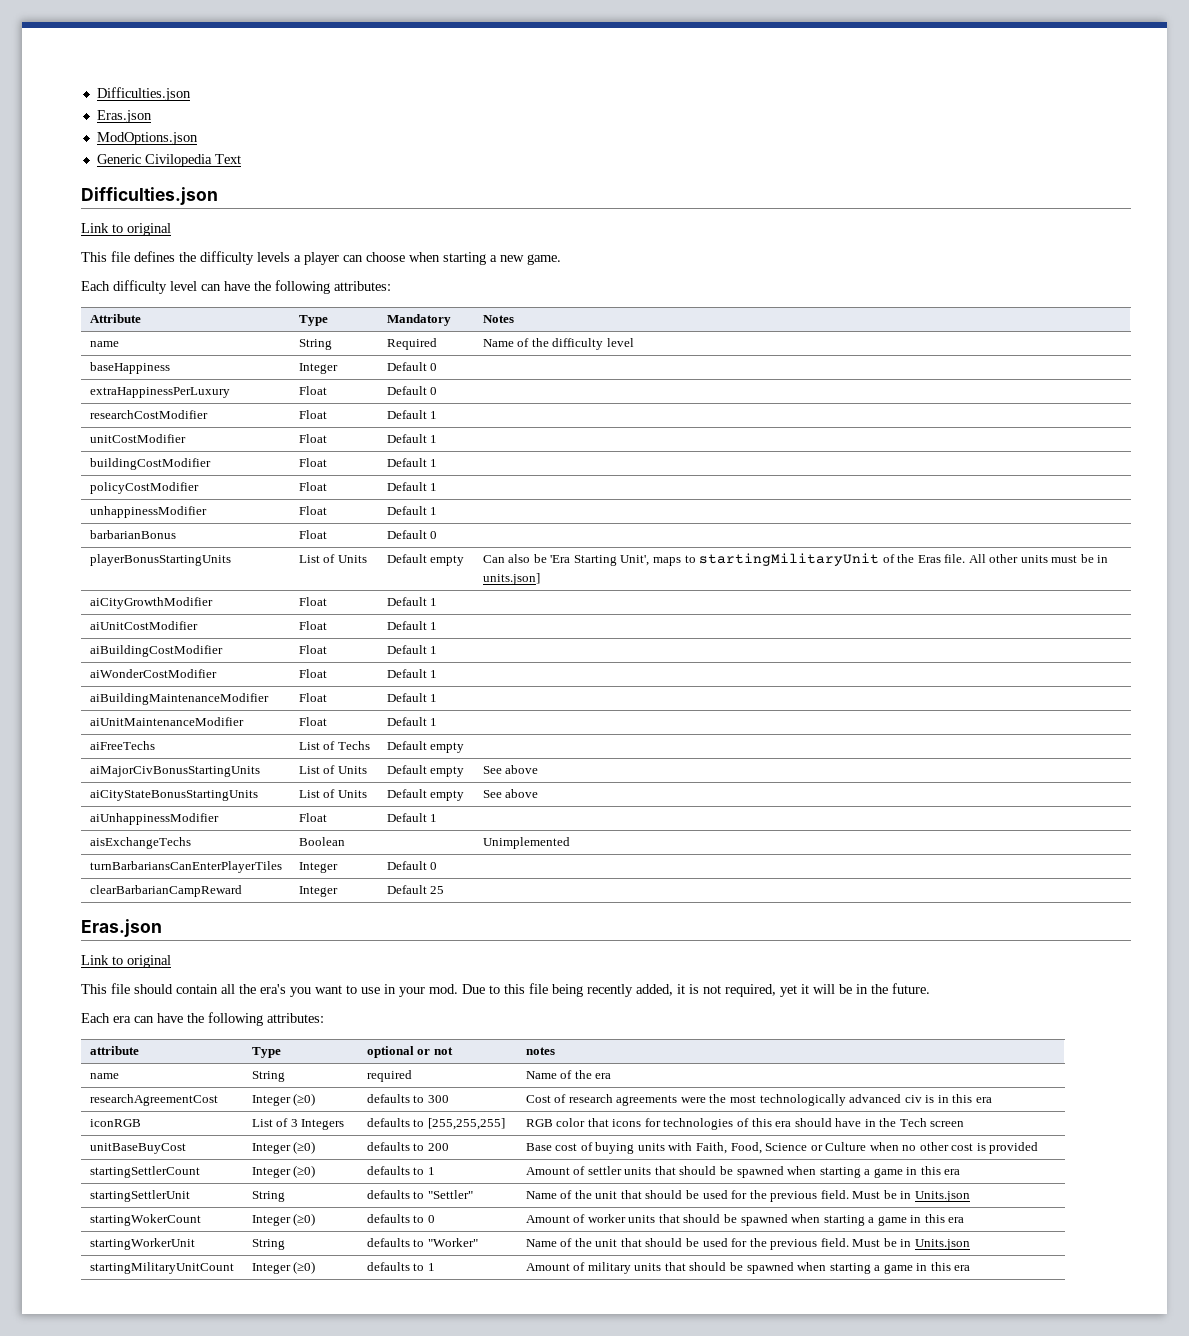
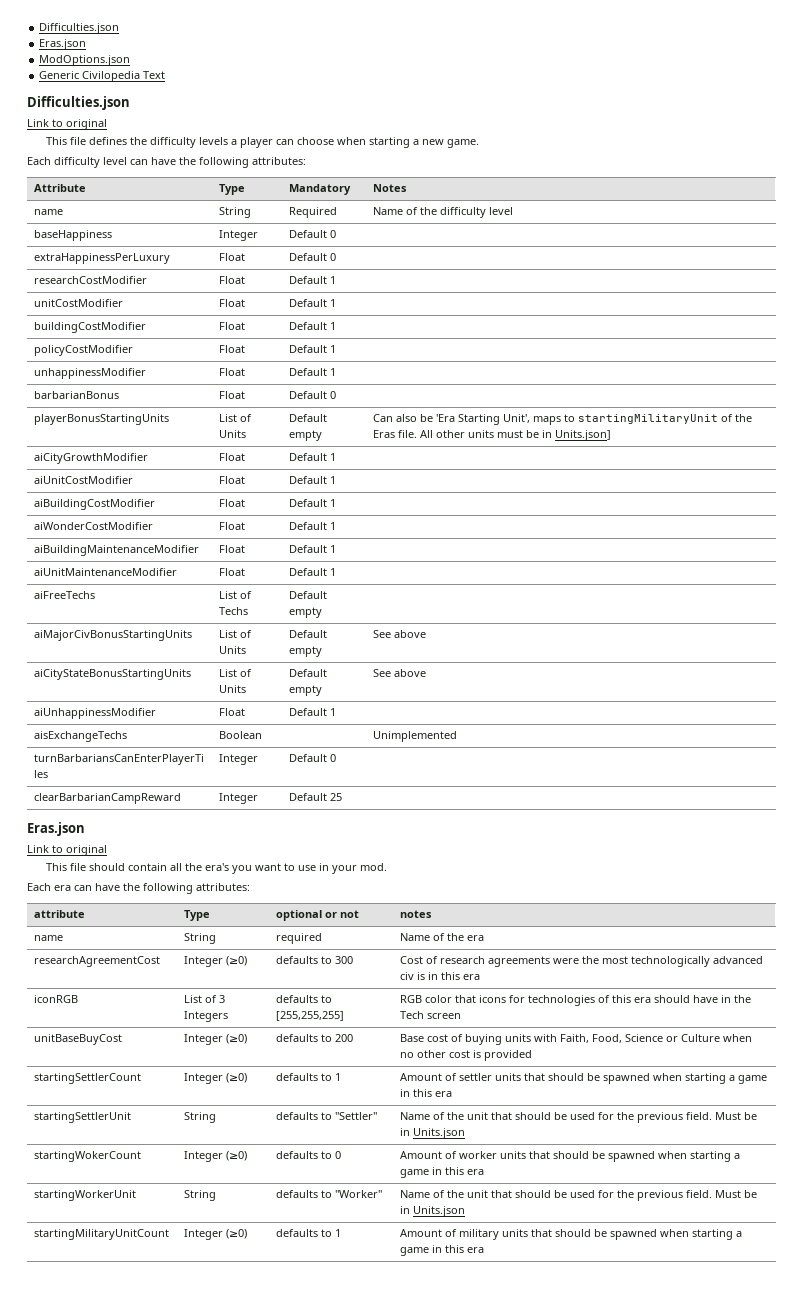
- playerBonusStartingUnits | List of Units | Default empty | Can also be 'Era Starting Unit', maps to startingMilitaryUnit of the Eras file. All other units must be in units.json]
+ playerBonusStartingUnits | List of Units | Default empty | Can also be 'Era Starting Unit', maps to startingMilitaryUnit of the Eras file. All other units must be in Units.json]
- Due to this file being recently added, it is not required, yet it will be in the future.

